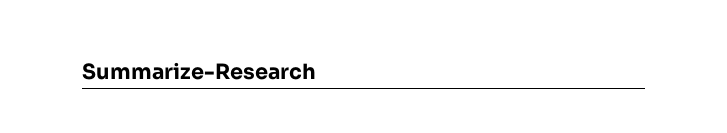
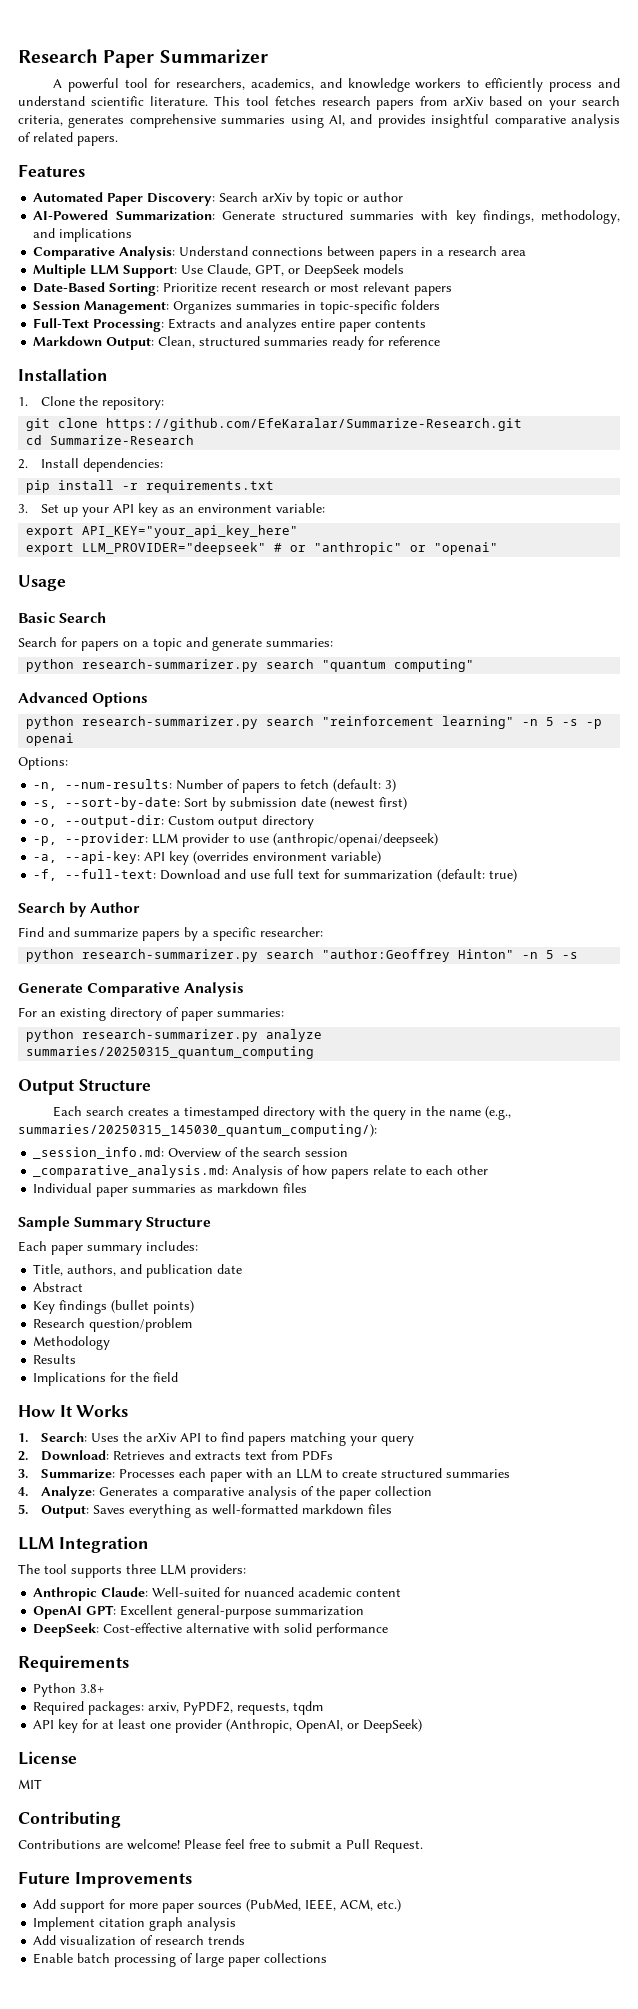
- Summarize-Research
+ Research Paper Summarizer
+ A powerful tool for researchers, academics, and knowledge workers to efficiently process and understand scientific literature. This tool fetches research papers from arXiv based on your search criteria, generates comprehensive summaries using AI, and provides insightful comparative analysis of related papers.
+ Features
+ Automated Paper Discovery: Search arXiv by topic or author
+ AI-Powered Summarization: Generate structured summaries with key findings, methodology, and implications
+ Comparative Analysis: Understand connections between papers in a research area
+ Multiple LLM Support: Use Claude, GPT, or DeepSeek models
+ Date-Based Sorting: Prioritize recent research or most relevant papers
+ Session Management: Organizes summaries in topic-specific folders
+ Full-Text Processing: Extracts and analyzes entire paper contents
+ Markdown Output: Clean, structured summaries ready for reference
+ Installation
+ 1. Clone the repository:
+ git clone https://github.com/EfeKaralar/Summarize-Research.git
+ cd Summarize-Research
+ 2. Install dependencies:
+ pip install -r requirements.txt
+ 3. Set up your API key as an environment variable:
+ export API_KEY="your_api_key_here"
+ export LLM_PROVIDER="deepseek" # or "anthropic" or "openai"
+ Usage
+ Basic Search
+ Search for papers on a topic and generate summaries:
+ python research-summarizer.py search "quantum computing"
+ Advanced Options
+ python research-summarizer.py search "reinforcement learning" -n 5 -s -p openai
+ Options:
+ -n, --num-results: Number of papers to fetch (default: 3)
+ -s, --sort-by-date: Sort by submission date (newest first)
+ -o, --output-dir: Custom output directory
+ -p, --provider: LLM provider to use (anthropic/openai/deepseek)
+ -a, --api-key: API key (overrides environment variable)
+ -f, --full-text: Download and use full text for summarization (default: true)
+ Search by Author
+ Find and summarize papers by a specific researcher:
+ python research-summarizer.py search "author:Geoffrey Hinton" -n 5 -s
+ Generate Comparative Analysis
+ For an existing directory of paper summaries:
+ python research-summarizer.py analyze summaries/20250315_quantum_computing
+ Output Structure
+ Each search creates a timestamped directory with the query in the name (e.g., summaries/20250315_145030_quantum_computing/):
+ _session_info.md: Overview of the search session
+ _comparative_analysis.md: Analysis of how papers relate to each other
+ Individual paper summaries as markdown files
+ Sample Summary Structure
+ Each paper summary includes:
+ Title, authors, and publication date
+ Abstract
+ Key findings (bullet points)
+ Research question/problem
+ Methodology
+ Results
+ Implications for the field
+ How It Works
+ 1. Search: Uses the arXiv API to find papers matching your query
+ 2. Download: Retrieves and extracts text from PDFs
+ 3. Summarize: Processes each paper with an LLM to create structured summaries
+ 4. Analyze: Generates a comparative analysis of the paper collection
+ 5. Output: Saves everything as well-formatted markdown files
+ LLM Integration
+ The tool supports three LLM providers:
+ Anthropic Claude: Well-suited for nuanced academic content
+ OpenAI GPT: Excellent general-purpose summarization
+ DeepSeek: Cost-effective alternative with solid performance
+ Requirements
+ Python 3.8+
+ Required packages: arxiv, PyPDF2, requests, tqdm
+ API key for at least one provider (Anthropic, OpenAI, or DeepSeek)
+ License
+ MIT
+ Contributing
+ Contributions are welcome! Please feel free to submit a Pull Request.
+ Future Improvements
+ Add support for more paper sources (PubMed, IEEE, ACM, etc.)
+ Implement citation graph analysis
+ Add visualization of research trends
+ Enable batch processing of large paper collections

